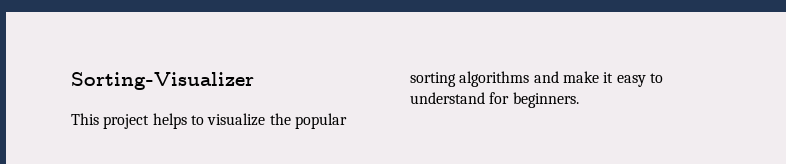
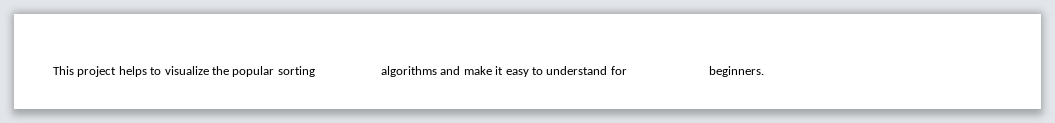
- Sorting-Visualizer

